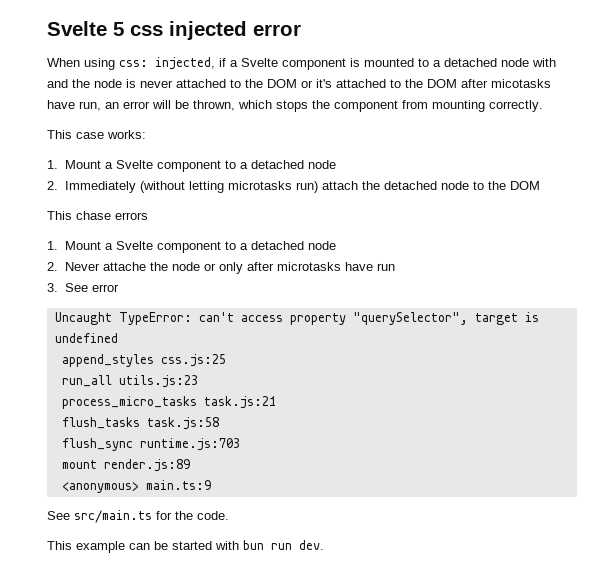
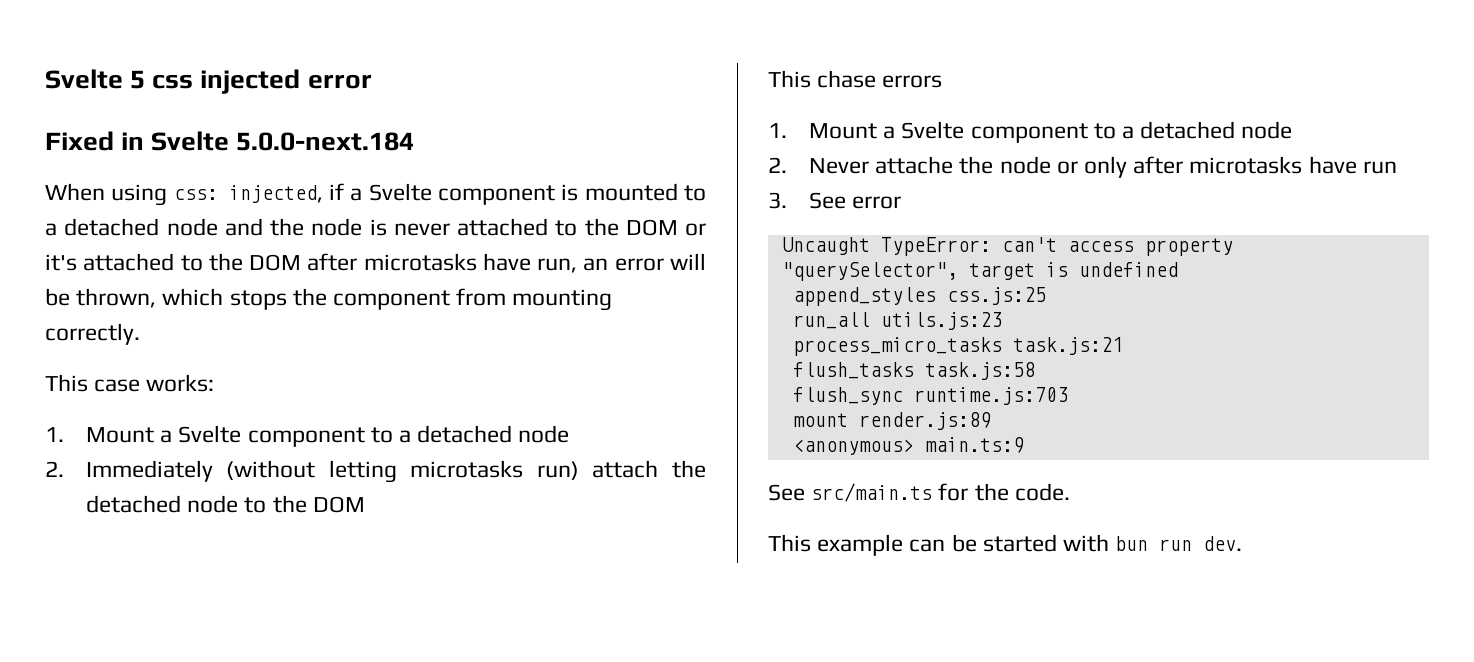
+ Fixed in Svelte 5.0.0-next.184
- When using css: injected, if a Svelte component is mounted to a detached node with and the node is never attached to the DOM or it's attached to the DOM after micotasks have run, an error will be thrown, which stops the component from mounting correctly.
+ When using css: injected, if a Svelte component is mounted to a detached node and the node is never attached to the DOM or it's attached to the DOM after microtasks have run, an error will be thrown, which stops the component from mounting correctly.

